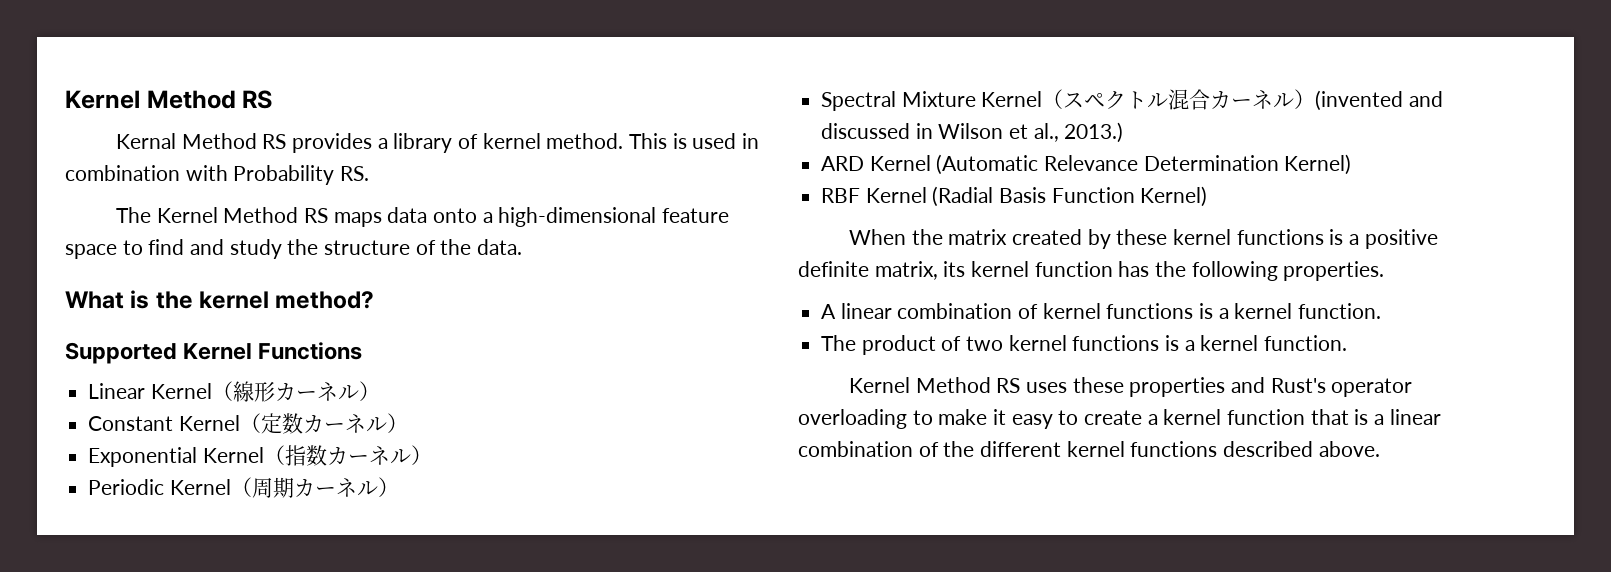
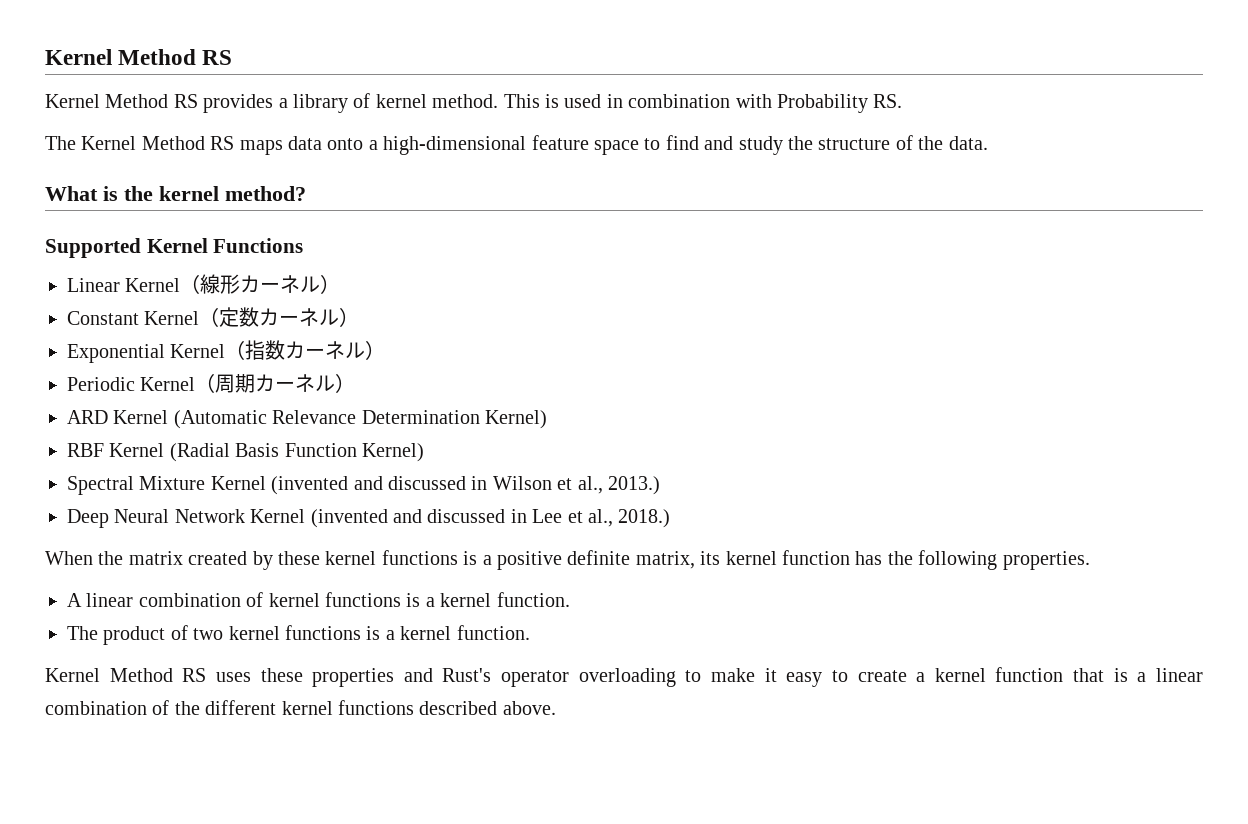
- Kernal Method RS provides a library of kernel method.
+ Kernel Method RS provides a library of kernel method.
- Spectral Mixture Kernel（スペクトル混合カーネル）(invented and discussed in Wilson et al., 2013.)
+ Spectral Mixture Kernel (invented and discussed in Wilson et al., 2013.)
+ Deep Neural Network Kernel (invented and discussed in Lee et al., 2018.)

